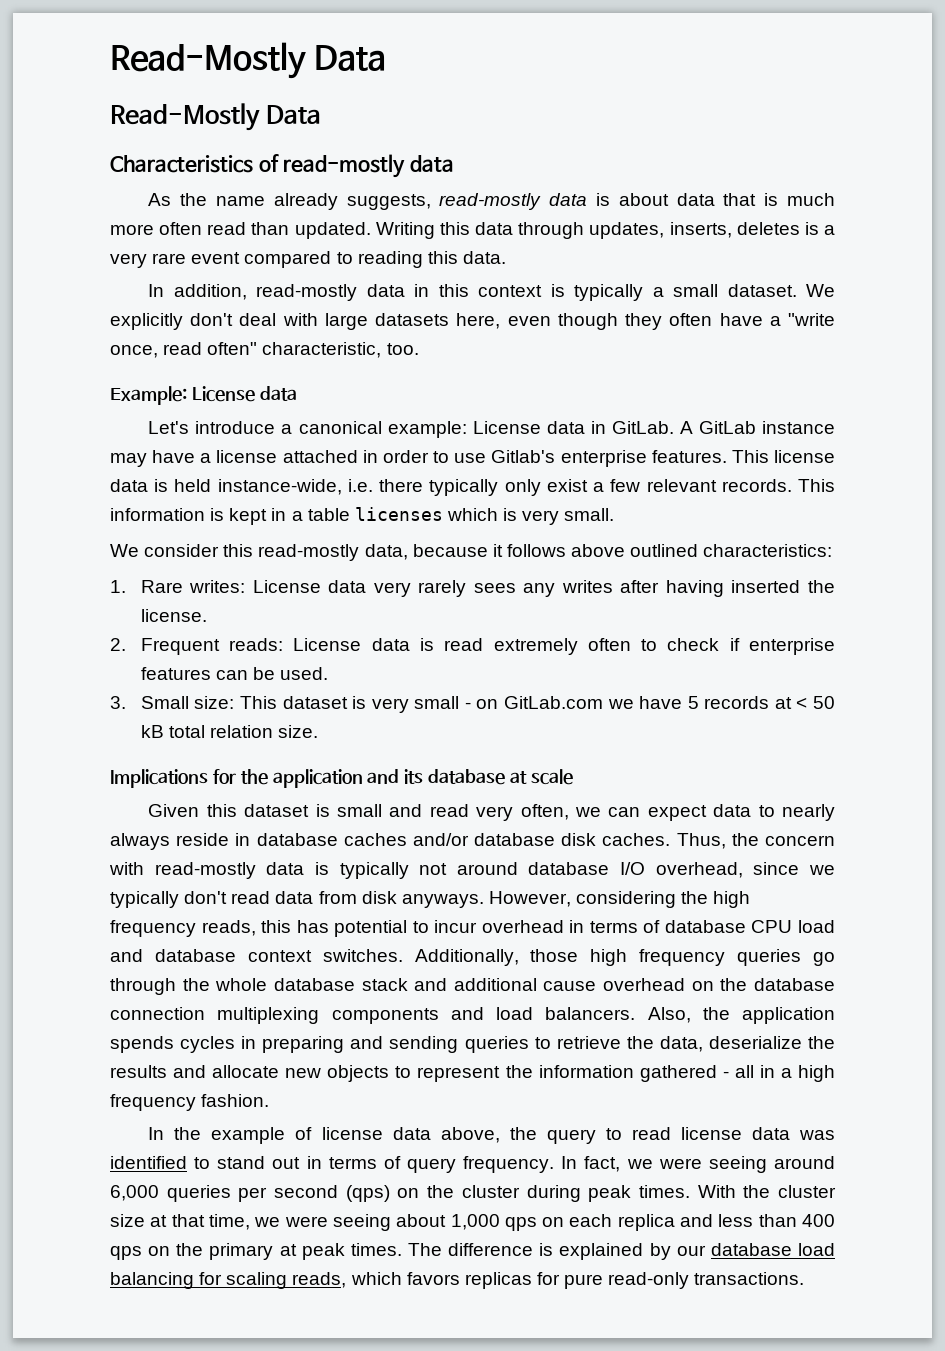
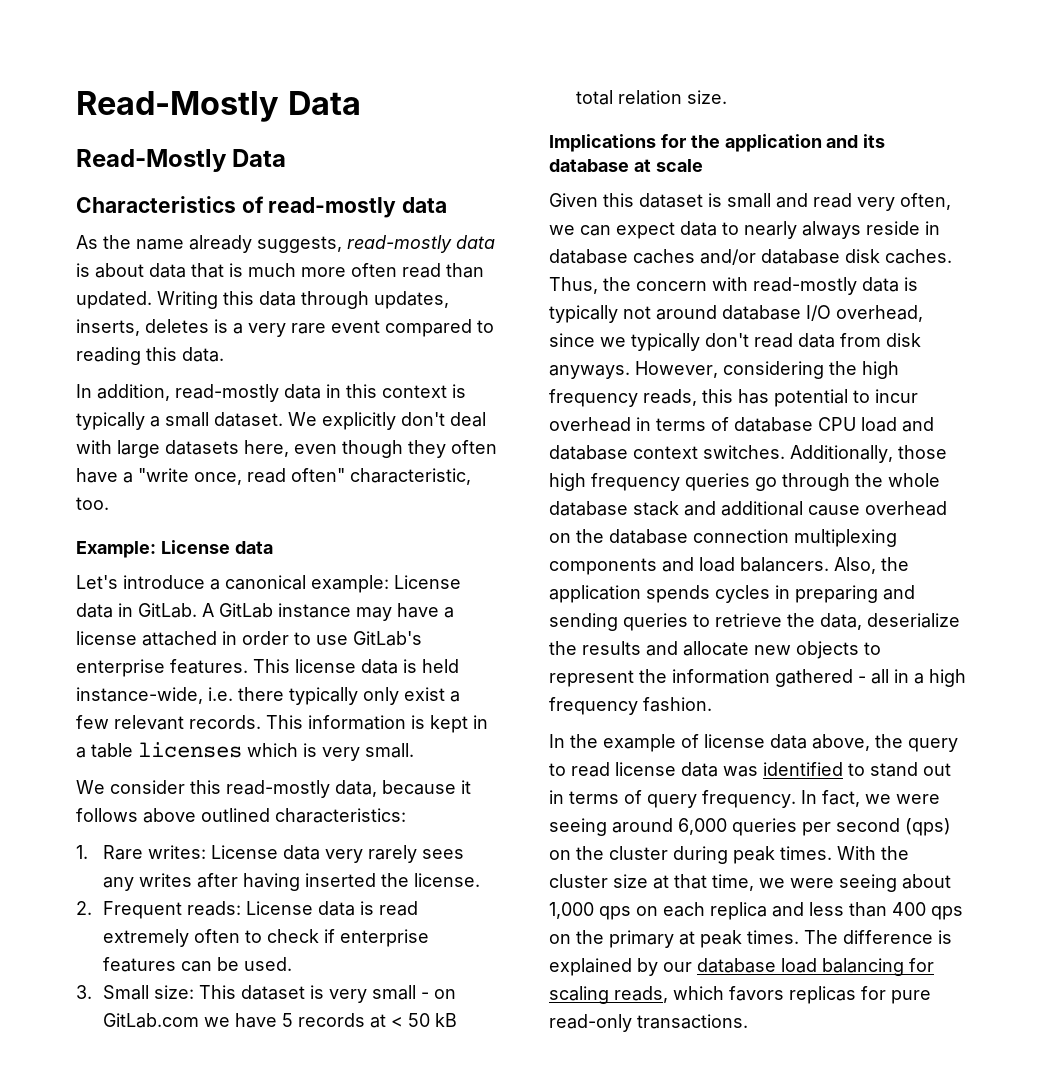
- A GitLab instance may have a license attached in order to use Gitlab's enterprise features.
+ A GitLab instance may have a license attached in order to use GitLab's enterprise features.

